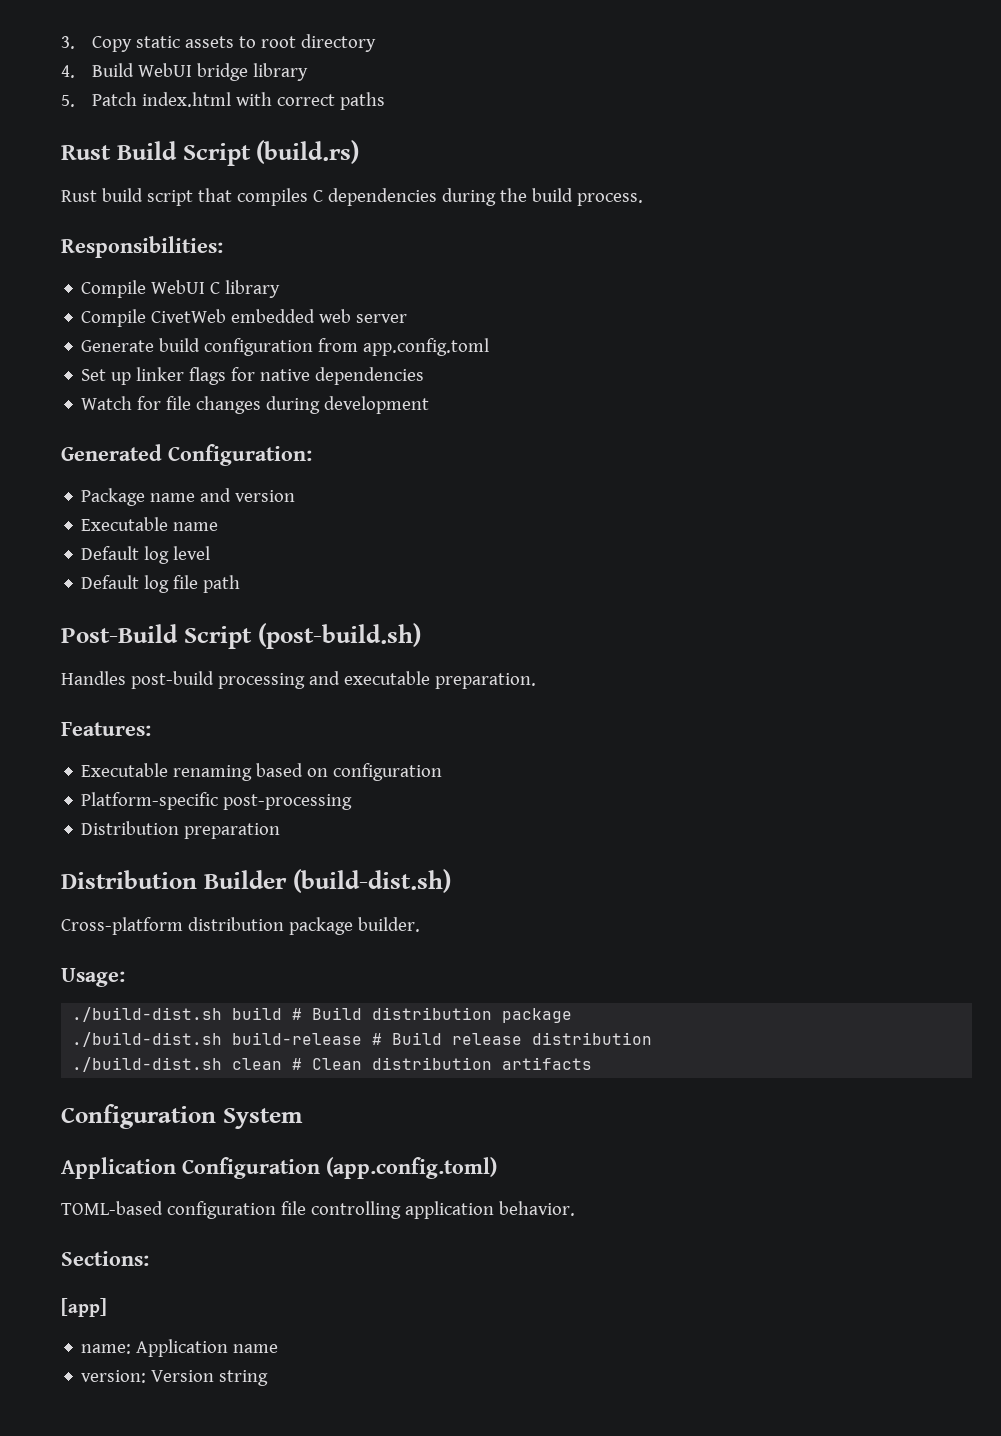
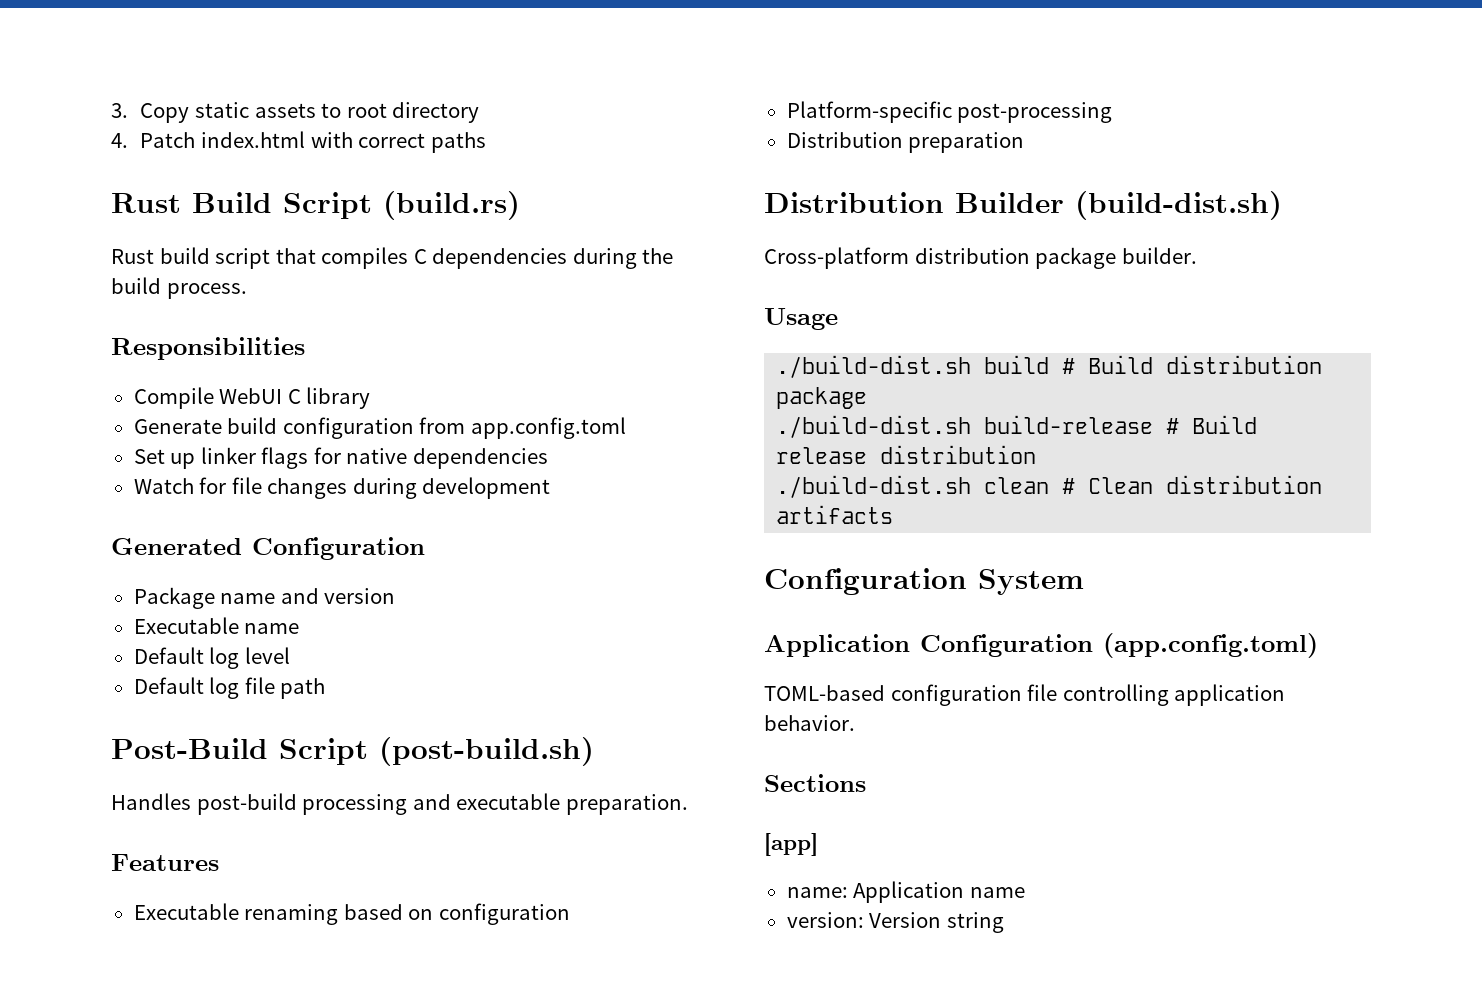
- 4. Build WebUI bridge library
- 5. Patch index.html with correct paths
+ 4. Patch index.html with correct paths
- Responsibilities:
+ Responsibilities
- Compile CivetWeb embedded web server
- Generated Configuration:
+ Generated Configuration
- Features:
+ Features
- Usage:
+ Usage
- Sections:
+ Sections

